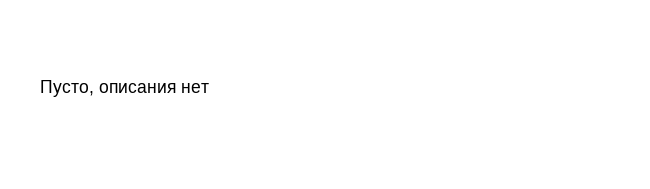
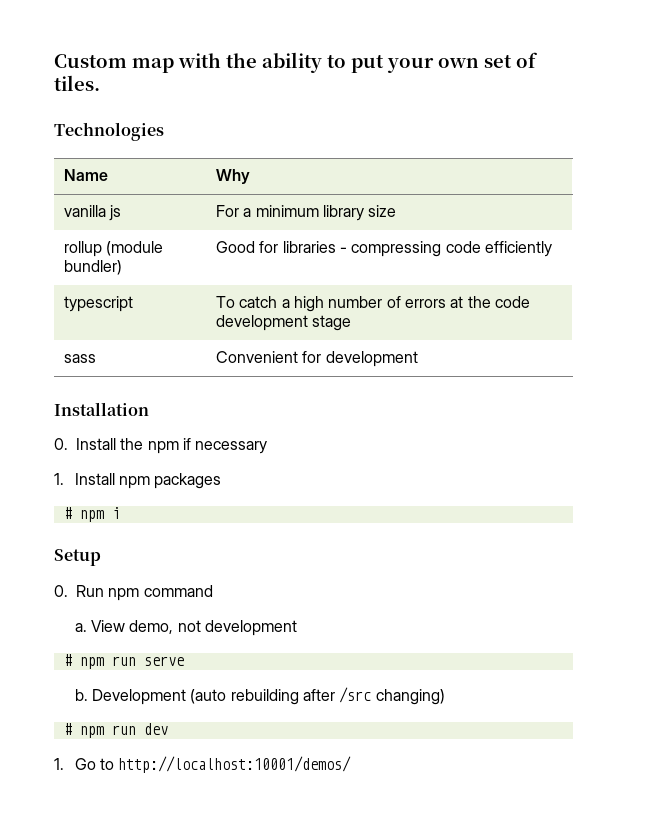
- Пусто, описания нет
+ Custom map with the ability to put your own set of tiles.
+ Technologies
+ Name | Why
+ vanilla js | For a minimum library size
+ rollup (module bundler) | Good for libraries - compressing code efficiently
+ typescript | To catch a high number of errors at the code development stage
+ sass | Сonvenient for development
+ Installation
+ 0. Install the npm if necessary
+ 1. Install npm packages
+ # npm i
+ Setup
+ 0. Run npm command
+ a. View demo, not development
+ # npm run serve
+ b. Development (auto rebuilding after /src changing)
+ # npm run dev
+ 1. Go to http://localhost:10001/demos/

